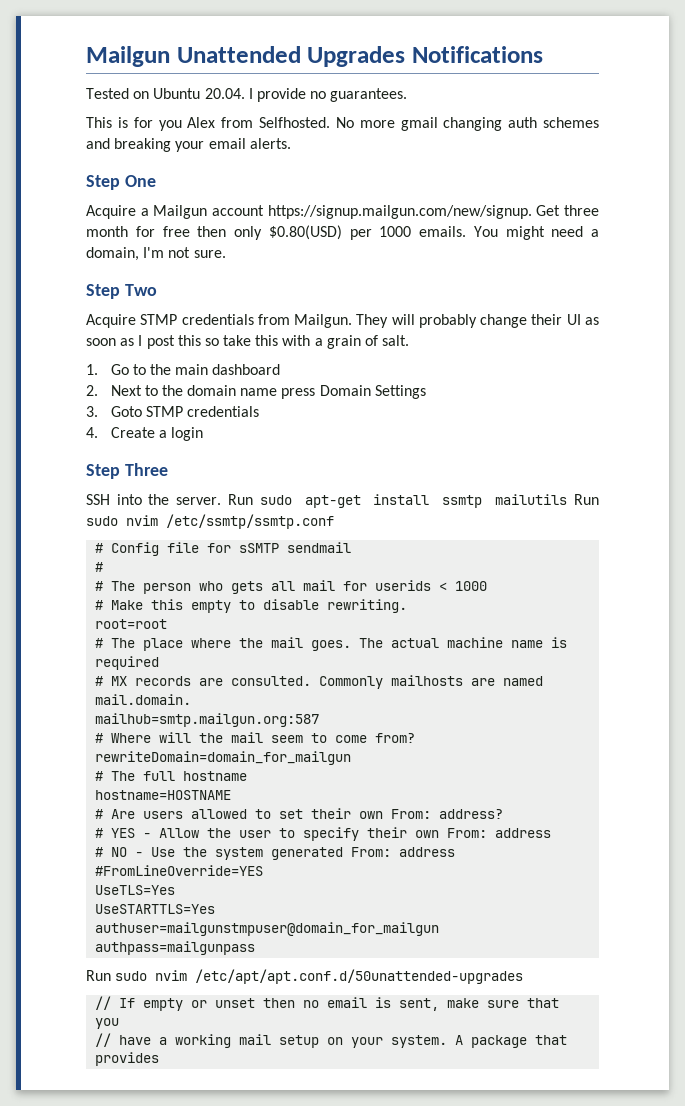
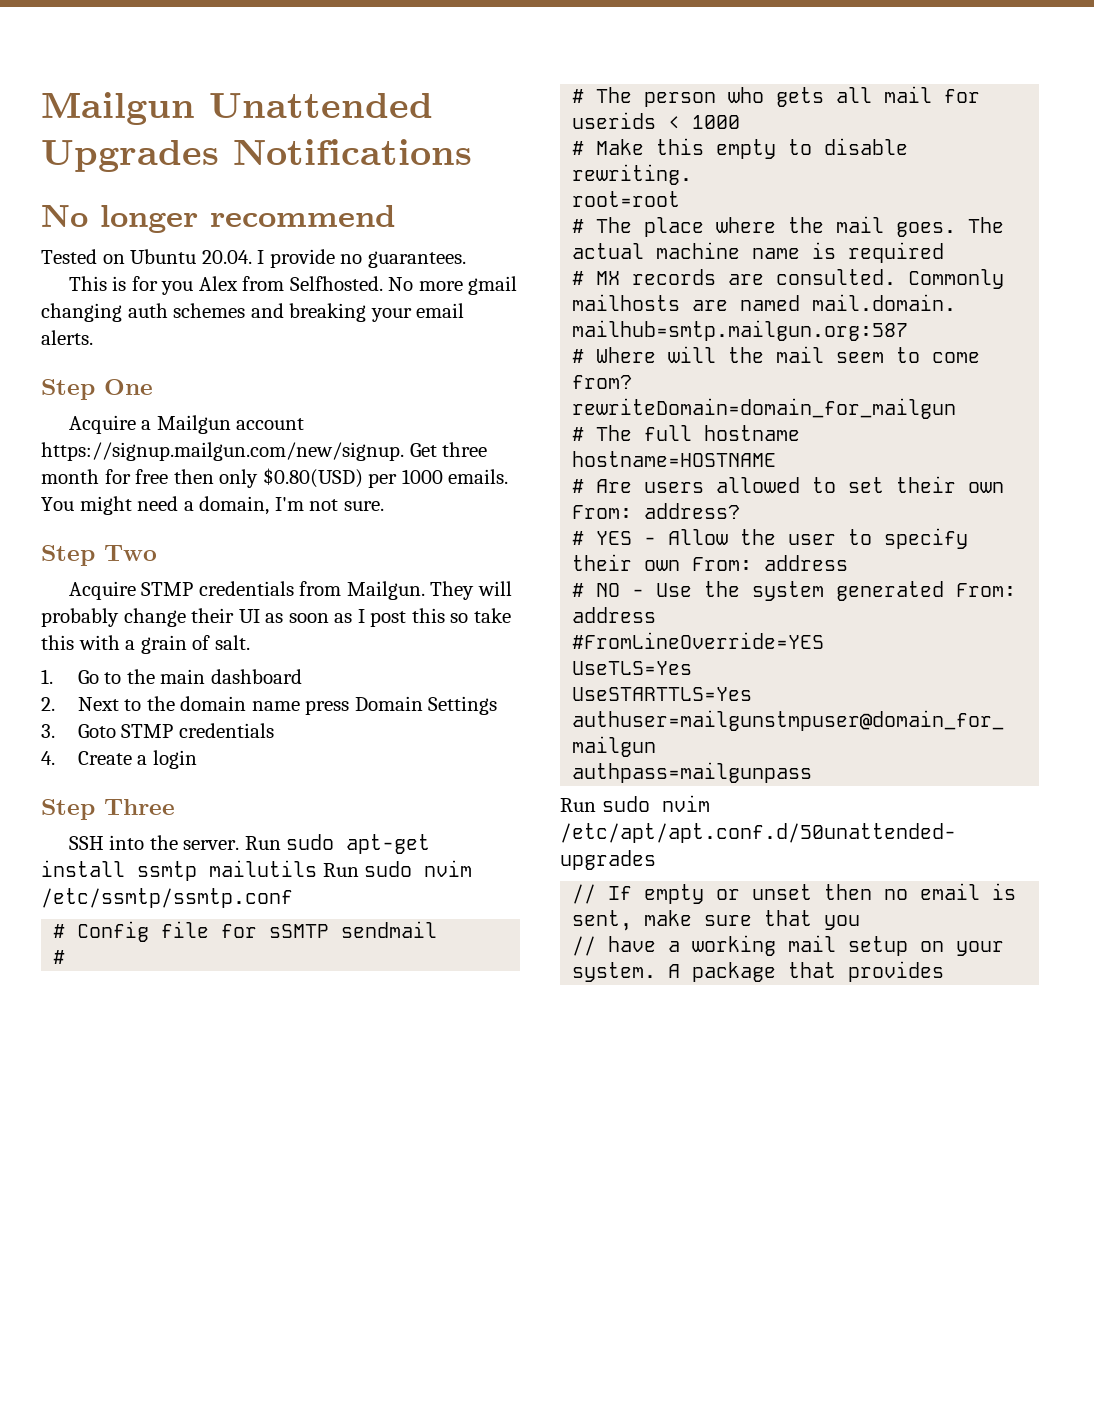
+ No longer recommend

